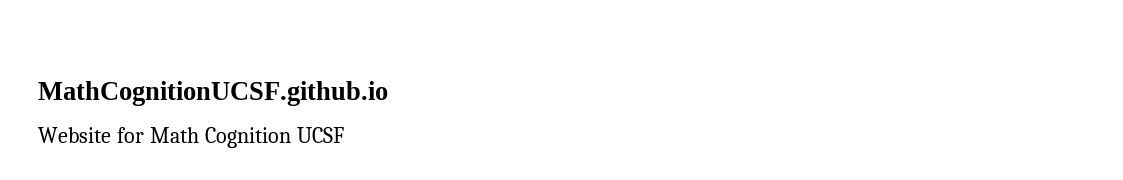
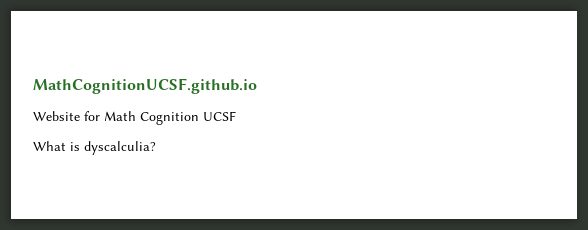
+ What is dyscalculia?

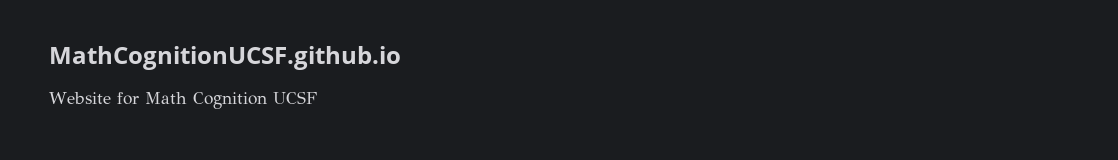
- What is dyscalculia?

